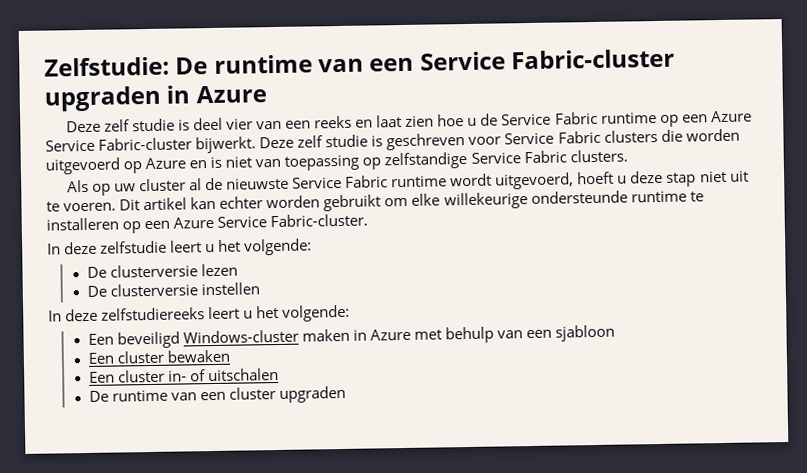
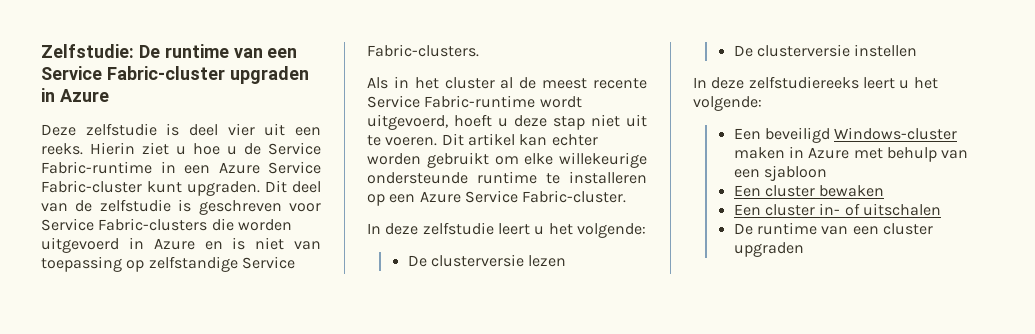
- Deze zelf studie is deel vier van een reeks en laat zien hoe u de Service Fabric runtime op een Azure Service Fabric-cluster bijwerkt. Deze zelf studie is geschreven voor Service Fabric clusters die worden uitgevoerd op Azure en is niet van toepassing op zelfstandige Service Fabric clusters.
+ Deze zelfstudie is deel vier uit een reeks. Hierin ziet u hoe u de Service Fabric-runtime in een Azure Service Fabric-cluster kunt upgraden. Dit deel van de zelfstudie is geschreven voor Service Fabric-clusters die worden uitgevoerd in Azure en is niet van toepassing op zelfstandige Service Fabric-clusters.
- Als op uw cluster al de nieuwste Service Fabric runtime wordt uitgevoerd, hoeft u deze stap niet uit te voeren.
+ Als in het cluster al de meest recente Service Fabric-runtime wordt uitgevoerd, hoeft u deze stap niet uit te voeren.

